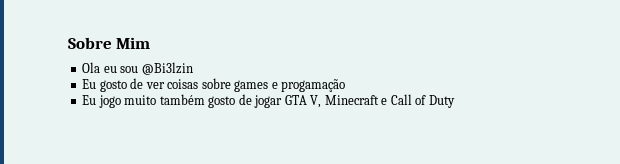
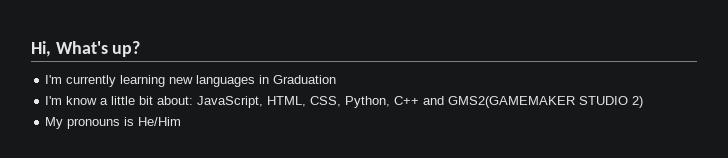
- Sobre Mim
- Ola eu sou @Bi3lzin
- Eu gosto de ver coisas sobre games e progamação
- Eu jogo muito também gosto de jogar GTA V, Minecraft e Call of Duty
+ Hi, What's up?
+ I'm currently learning new languages in Graduation
+ I'm know a little bit about: JavaScript, HTML, CSS, Python, C++ and GMS2(GAMEMAKER STUDIO 2)
+ My pronouns is He/Him

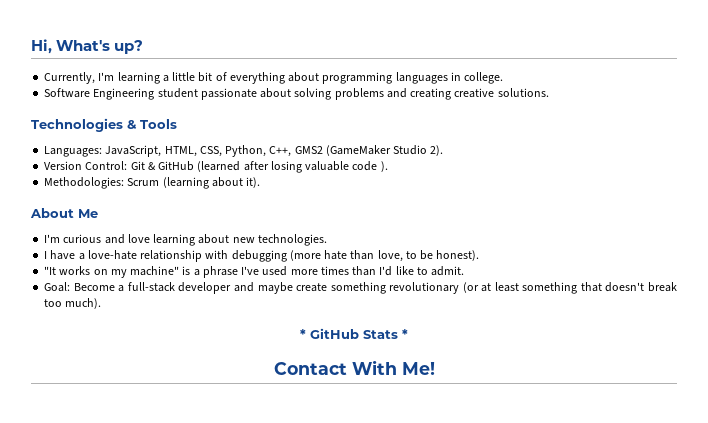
- I'm currently learning new languages in Graduation
- I'm know a little bit about: JavaScript, HTML, CSS, Python, C++ and GMS2(GAMEMAKER STUDIO 2)
- My pronouns is He/Him
+ Currently, I'm learning a little bit of everything about programming languages in college.
+ Software Engineering student passionate about solving problems and creating creative solutions.
+ Technologies & Tools
+ Languages: JavaScript, HTML, CSS, Python, C++, GMS2 (GameMaker Studio 2).
+ Version Control: Git & GitHub (learned after losing valuable code ).
+ Methodologies: Scrum (learning about it).
+ About Me
+ I'm curious and love learning about new technologies.
+ I have a love-hate relationship with debugging (more hate than love, to be honest).
+ "It works on my machine" is a phrase I've used more times than I'd like to admit.
+ Goal: Become a full-stack developer and maybe create something revolutionary (or at least something that doesn't break too much).
+ * GitHub Stats *
+ Contact With Me!

